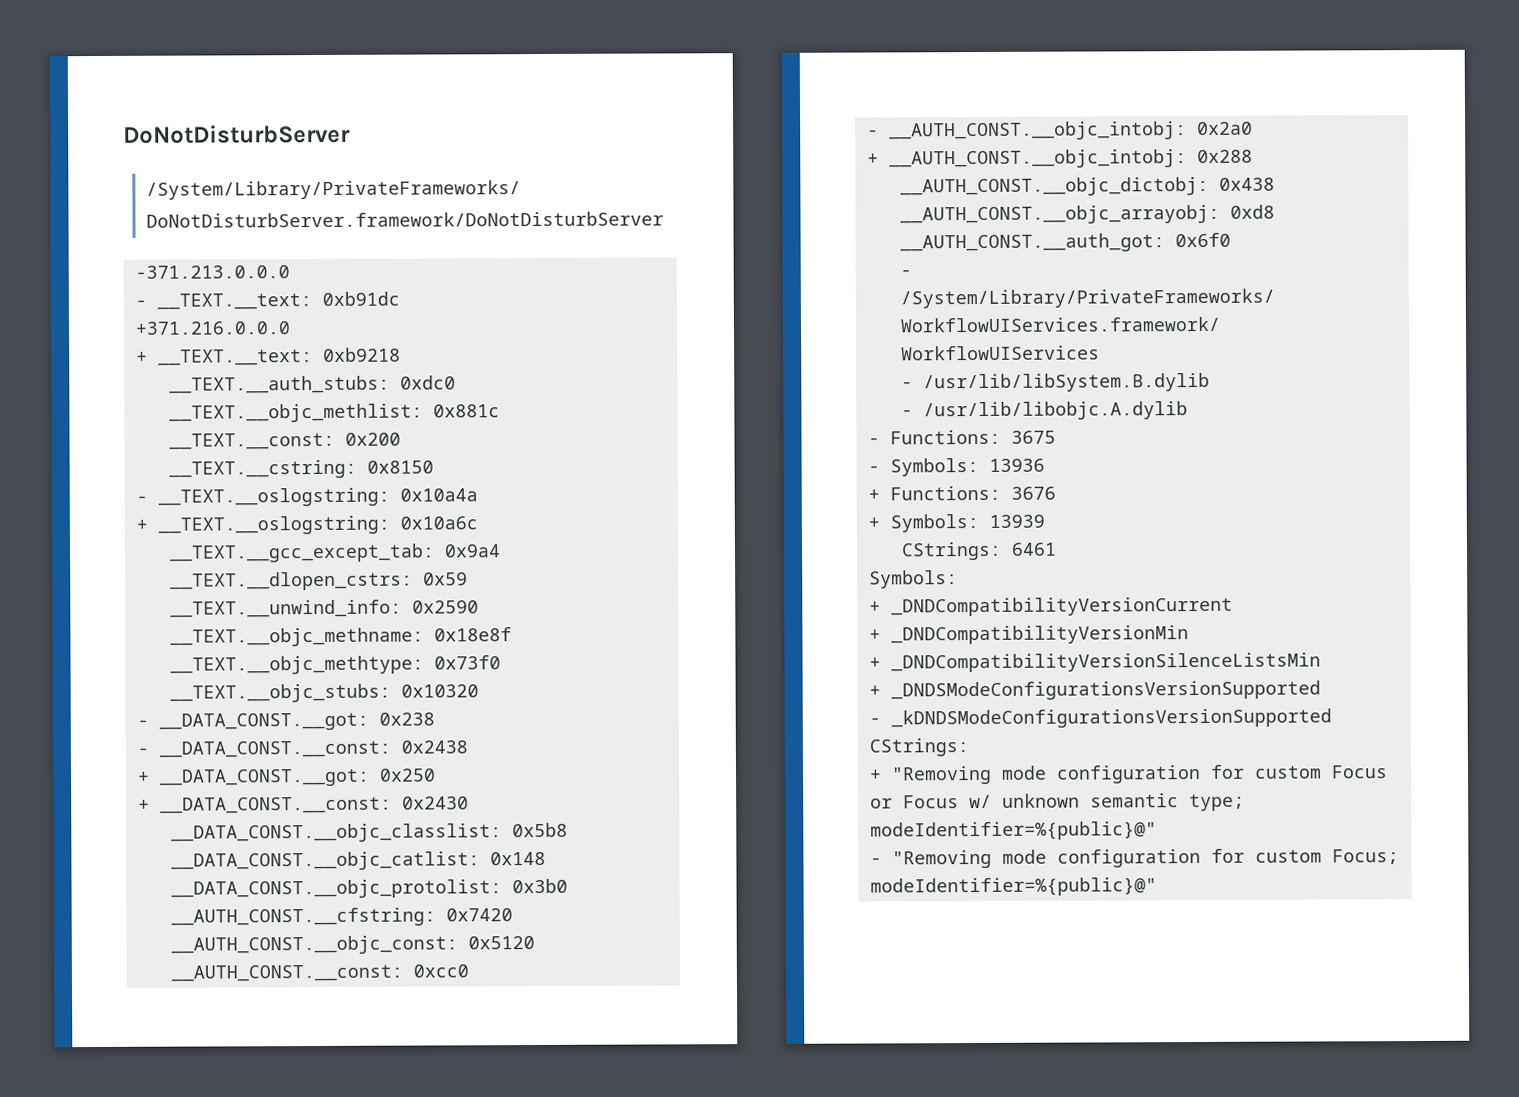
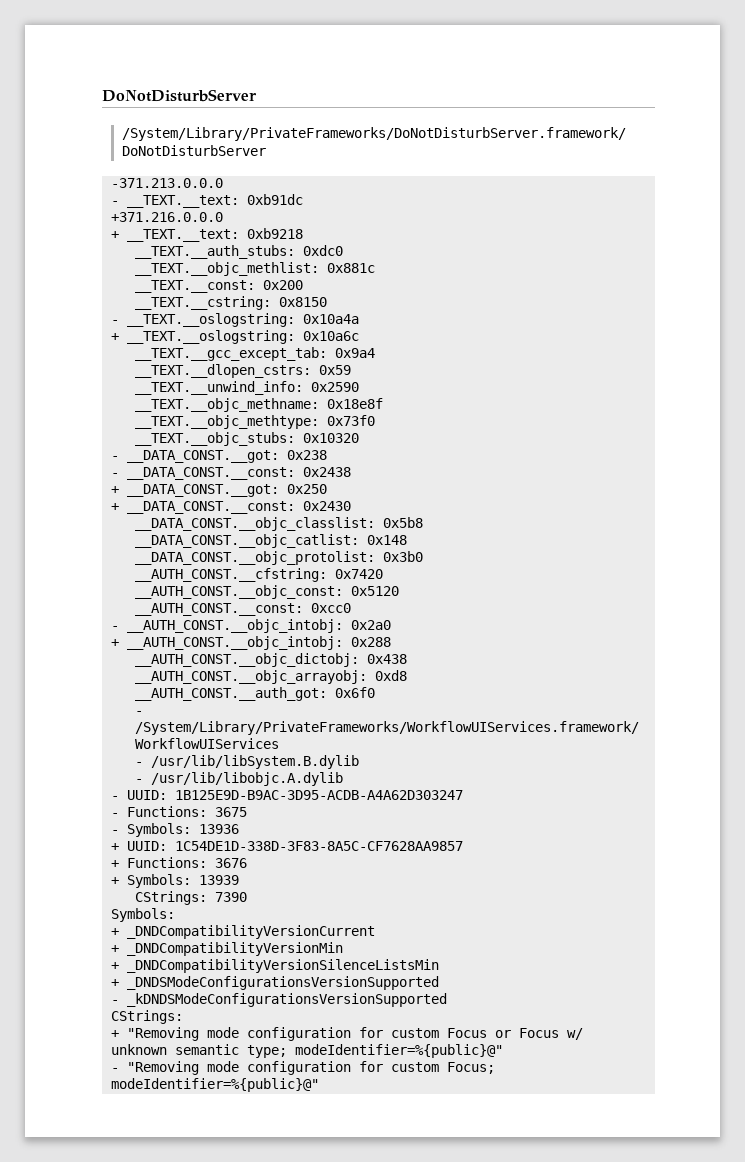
+ - UUID: 1B125E9D-B9AC-3D95-ACDB-A4A62D303247
+ + UUID: 1C54DE1D-338D-3F83-8A5C-CF7628AA9857
- CStrings: 6461
+ CStrings: 7390

